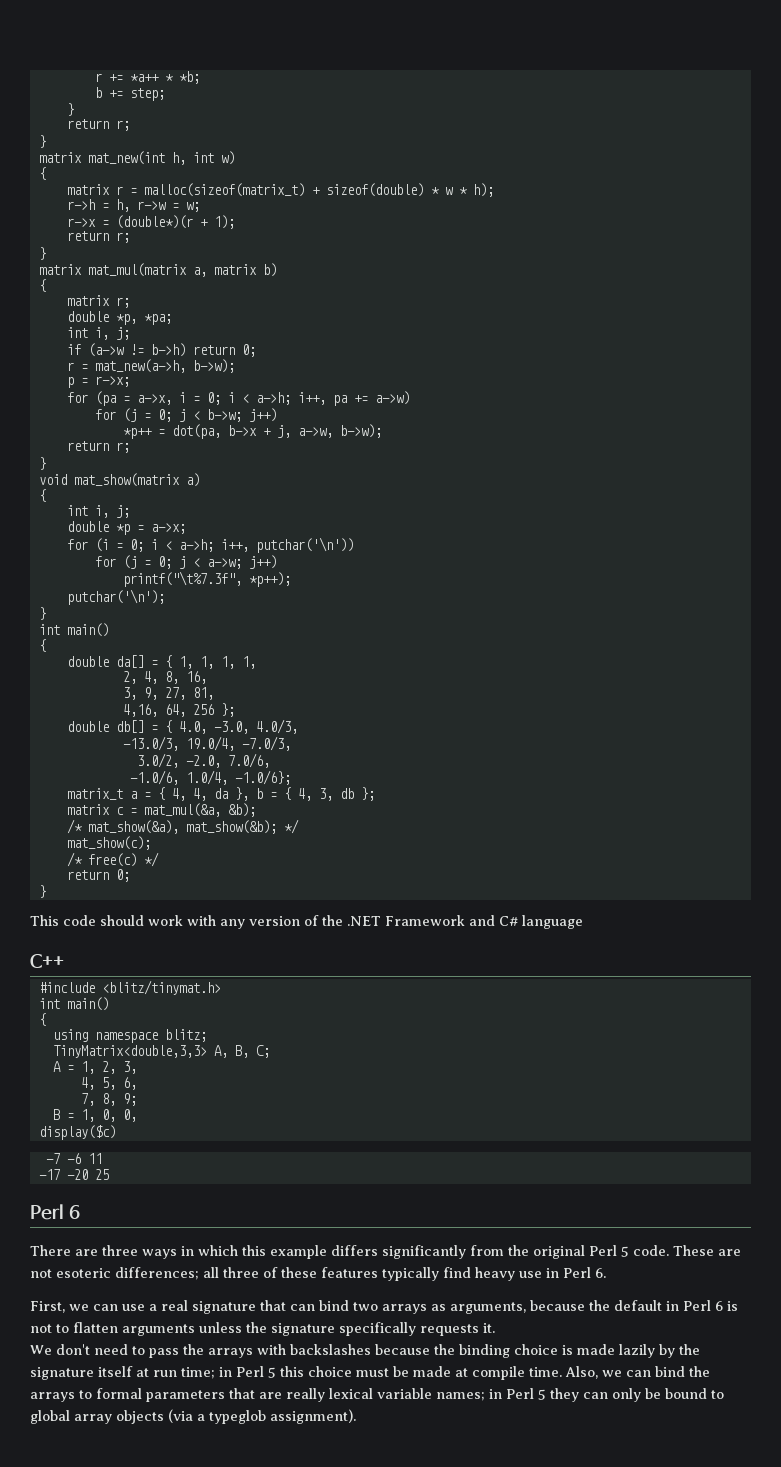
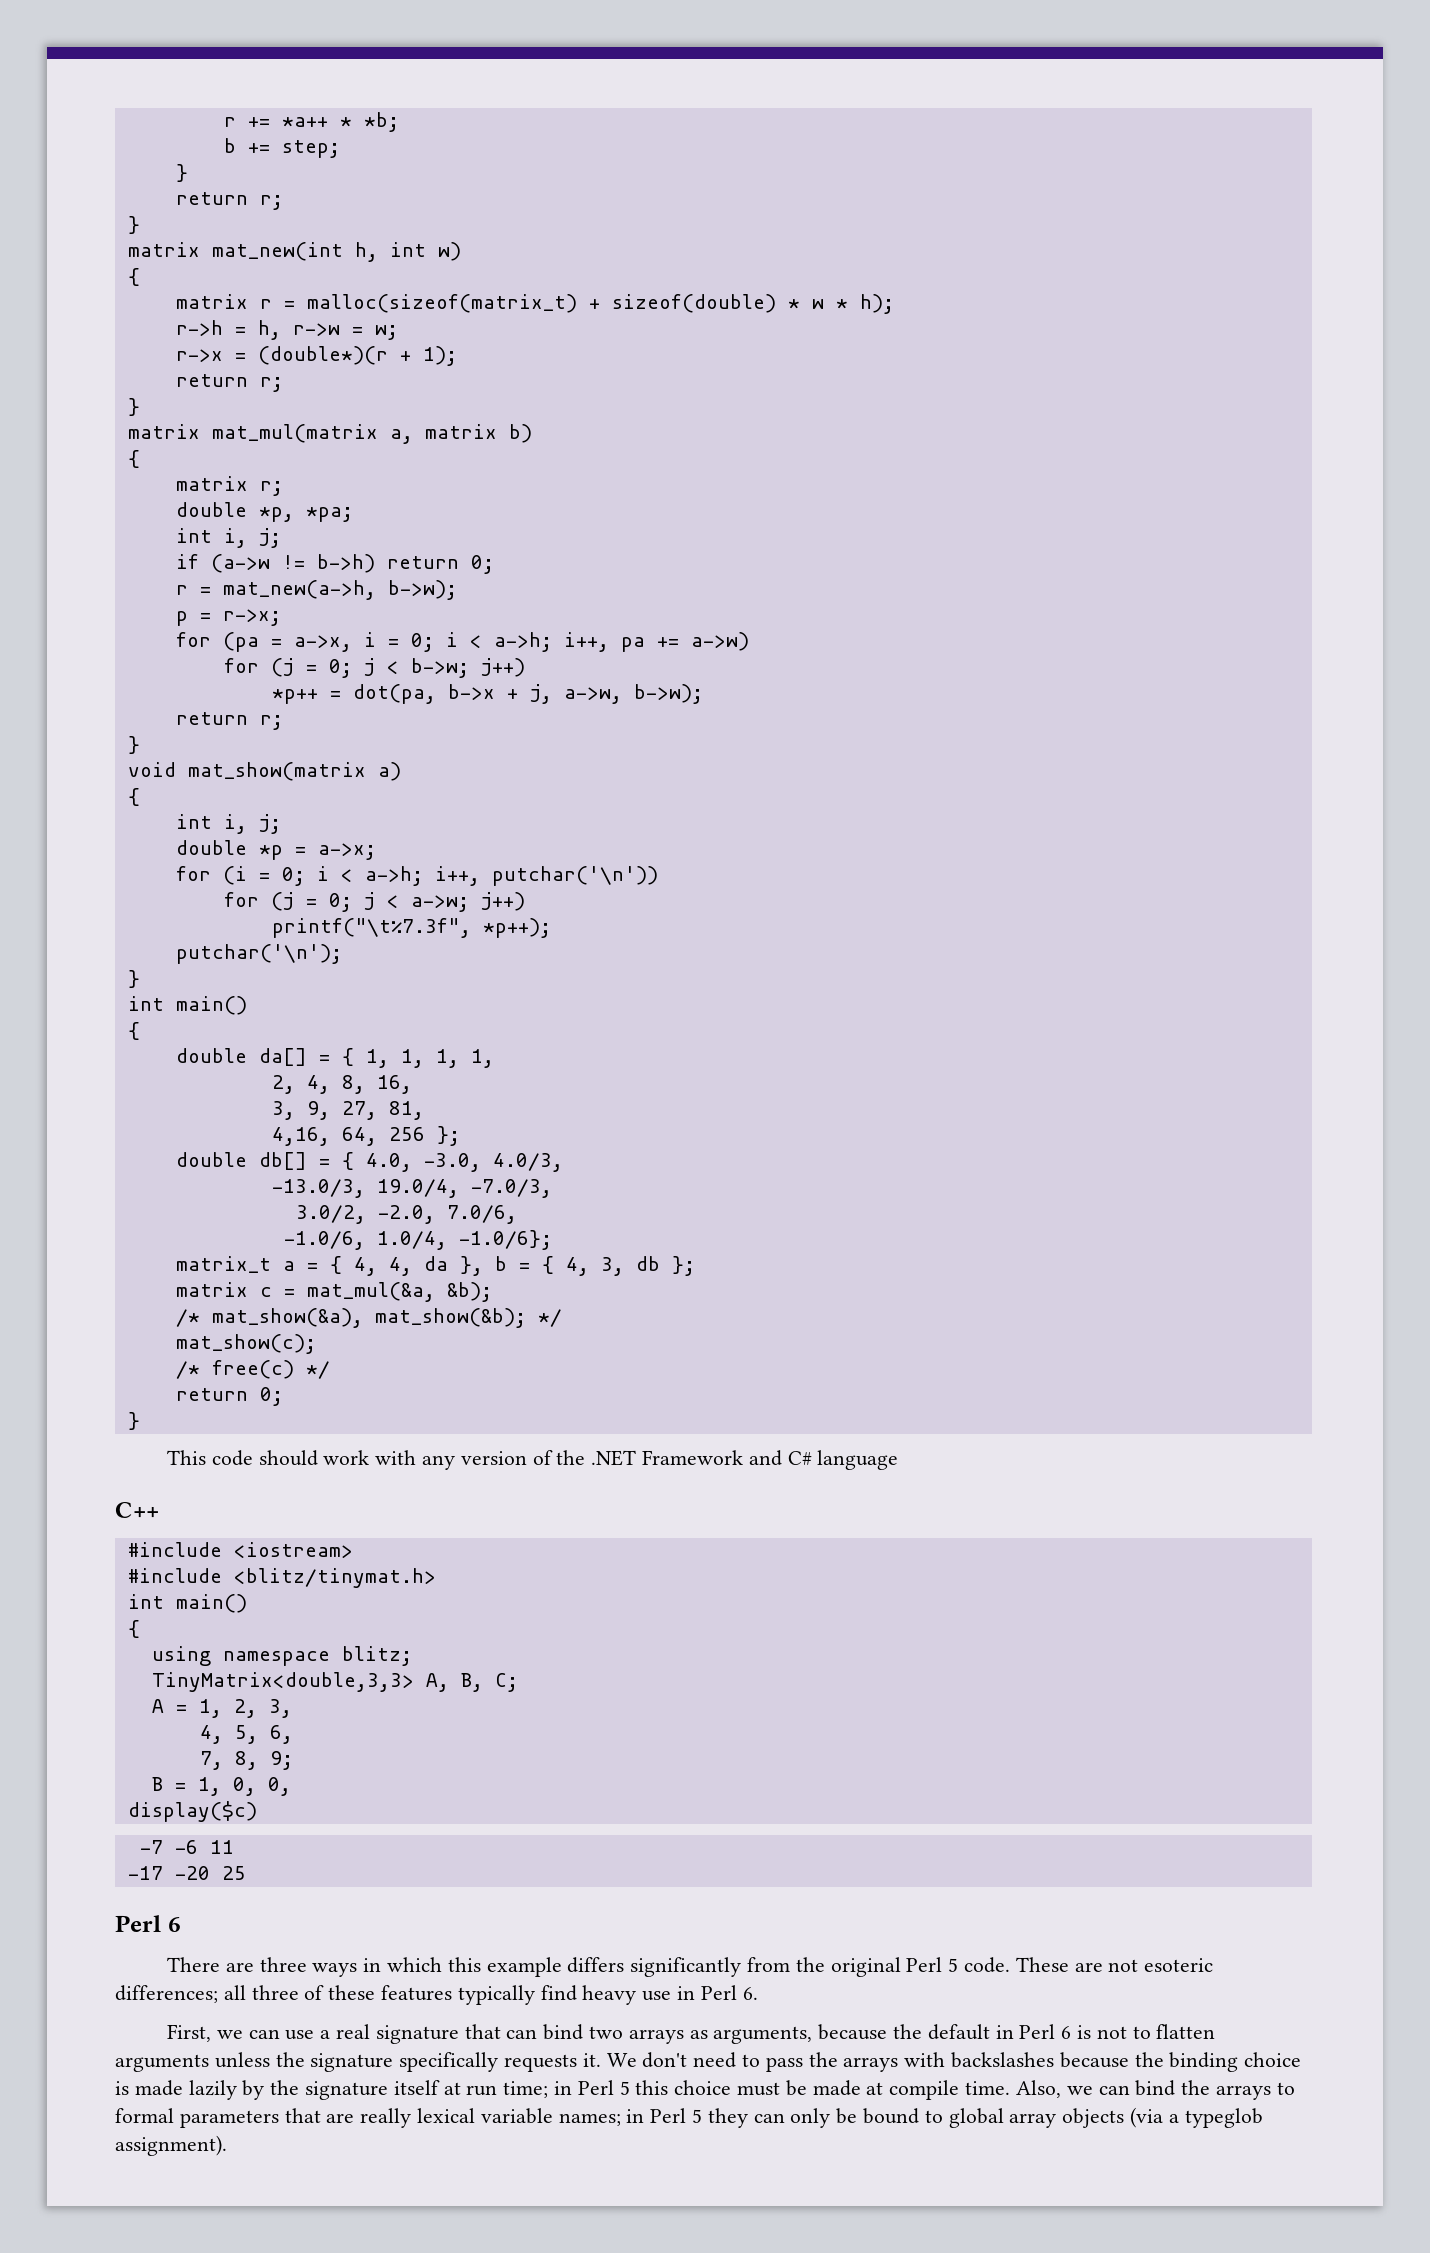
+ #include <iostream>
- First, we can use a real signature that can bind two arrays as arguments, because the default in Perl 6 is not to flatten arguments unless the signature specifically requests it.
- We don't need to pass the arrays with backslashes because the binding choice is made lazily by the signature itself at run time;
+ First, we can use a real signature that can bind two arrays as arguments, because the default in Perl 6 is not to flatten arguments unless the signature specifically requests it. We don't need to pass the arrays with backslashes because the binding choice is made lazily by the signature itself at run time;

